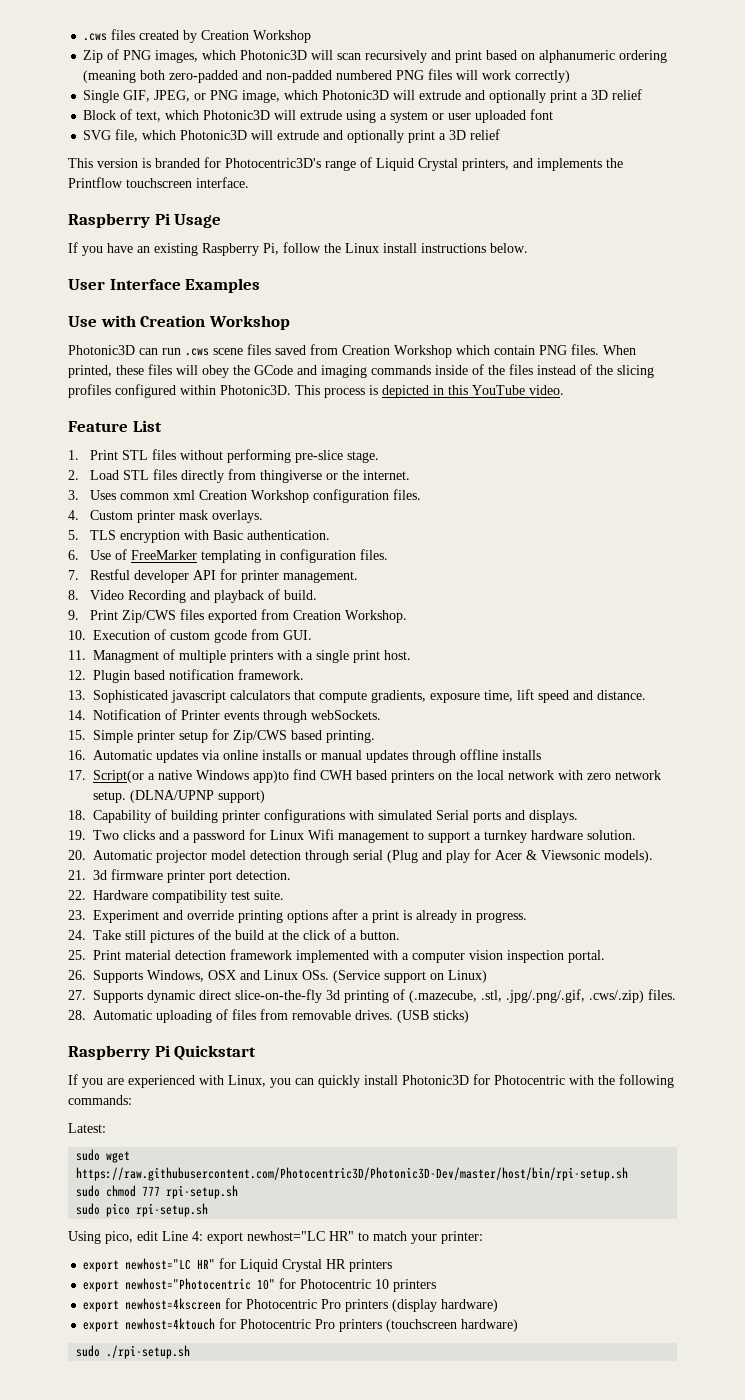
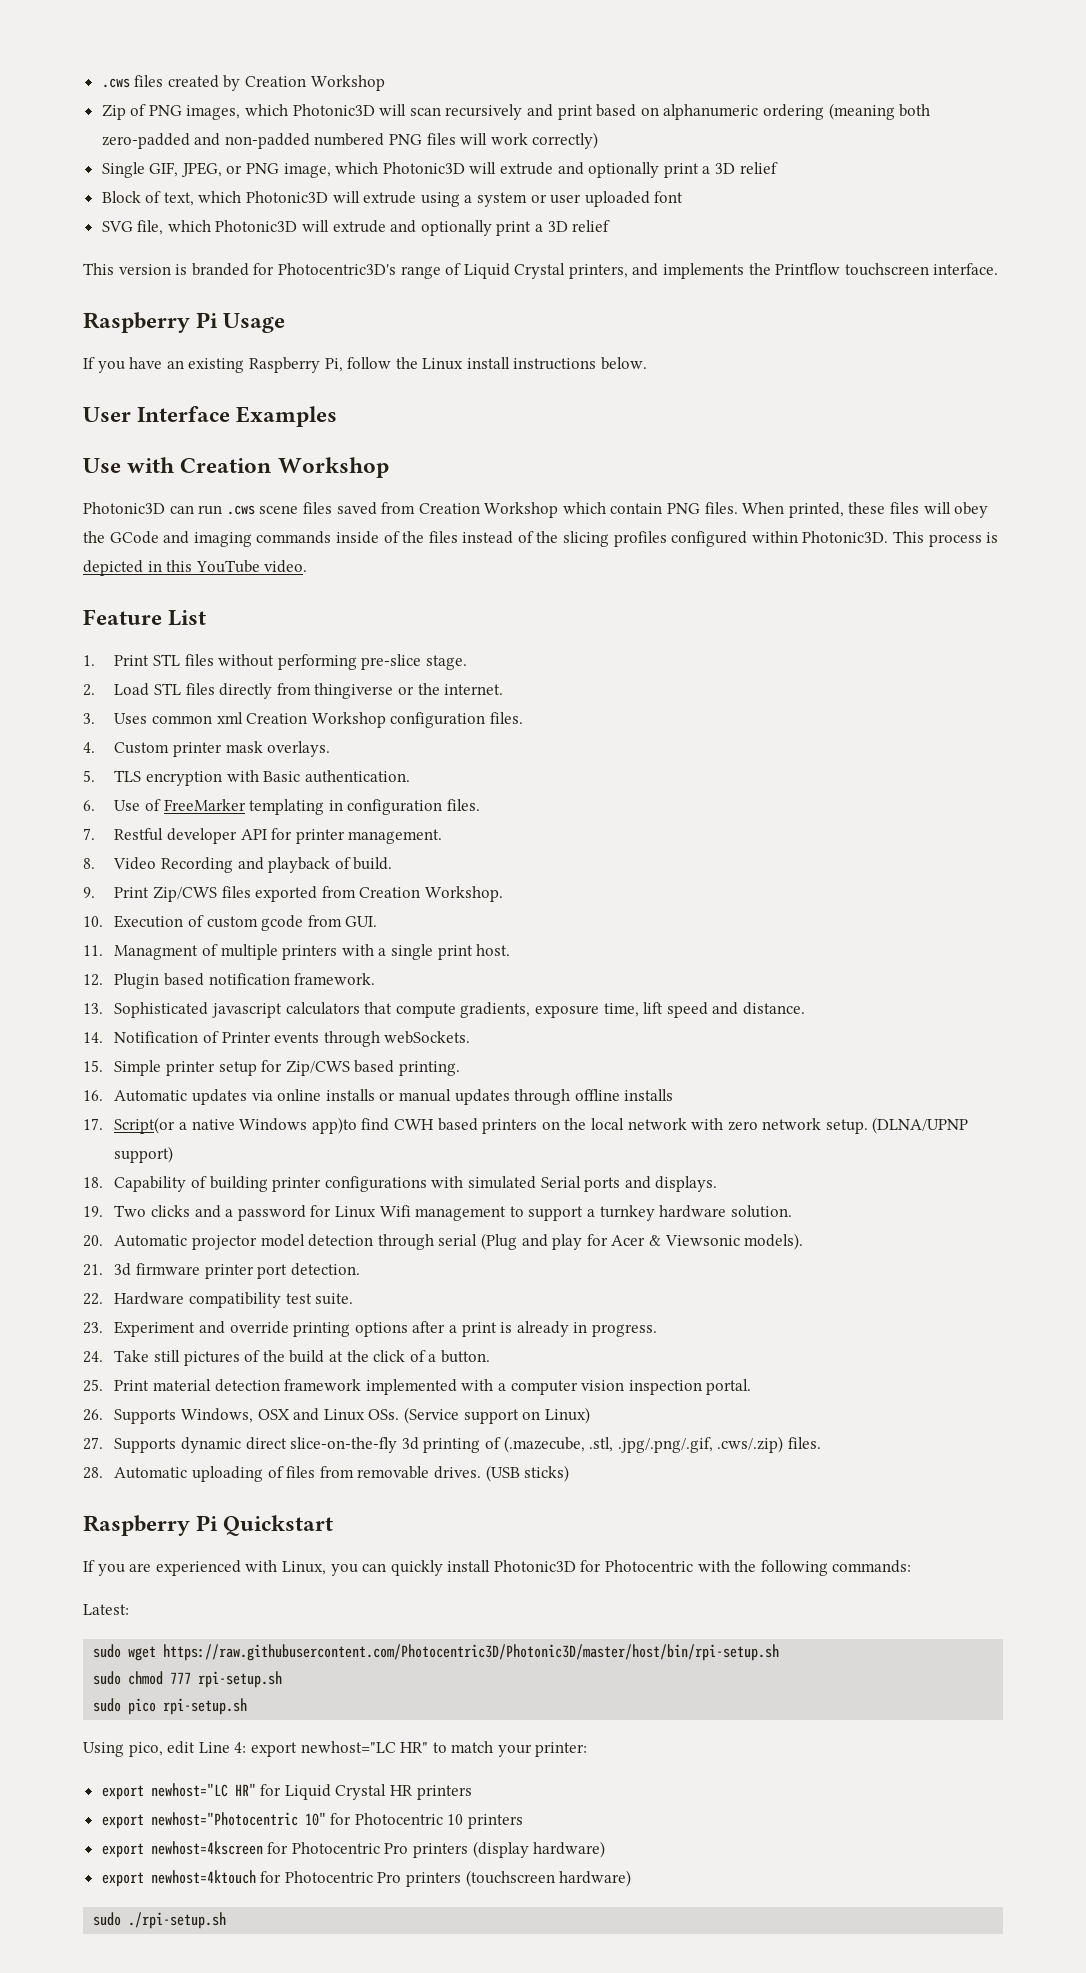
- sudo wget https://raw.githubusercontent.com/Photocentric3D/Photonic3D-Dev/master/host/bin/rpi-setup.sh
+ sudo wget https://raw.githubusercontent.com/Photocentric3D/Photonic3D/master/host/bin/rpi-setup.sh

